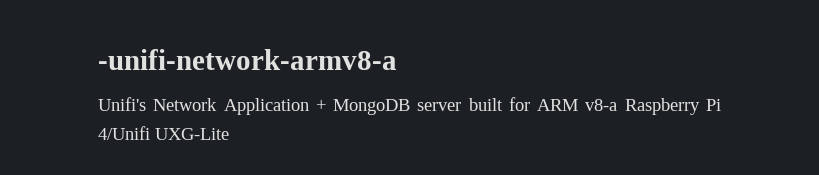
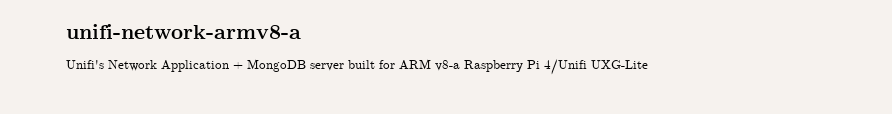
- -unifi-network-armv8-a
+ unifi-network-armv8-a

